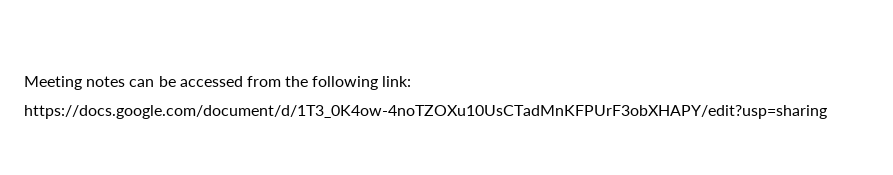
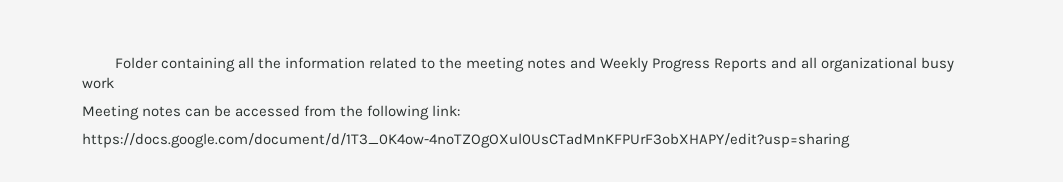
+ Folder containing all the information related to the meeting notes and Weekly Progress Reports and all organizational busy work
- https://docs.google.com/document/d/1T3_0K4ow-4noTZOXu10UsCTadMnKFPUrF3obXHAPY/edit?usp=sharing
+ https://docs.google.com/document/d/1T3_0K4ow-4noTZOgOXul0UsCTadMnKFPUrF3obXHAPY/edit?usp=sharing

